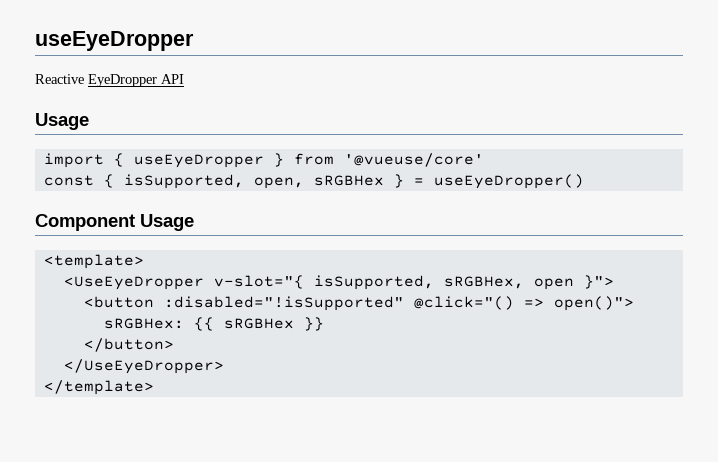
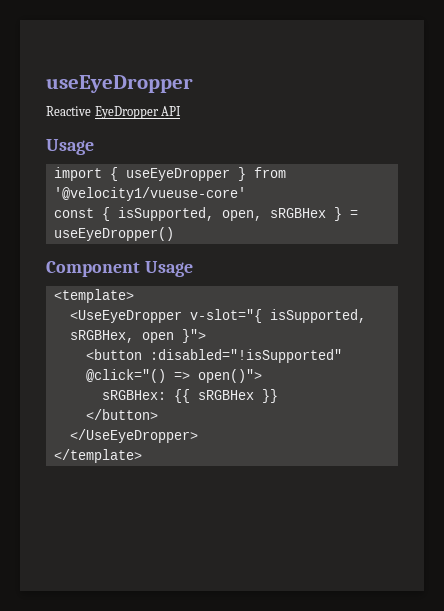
- import { useEyeDropper } from '@vueuse/core'
+ import { useEyeDropper } from '@velocity1/vueuse-core'

